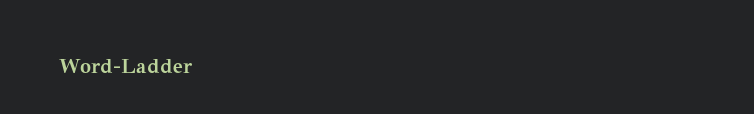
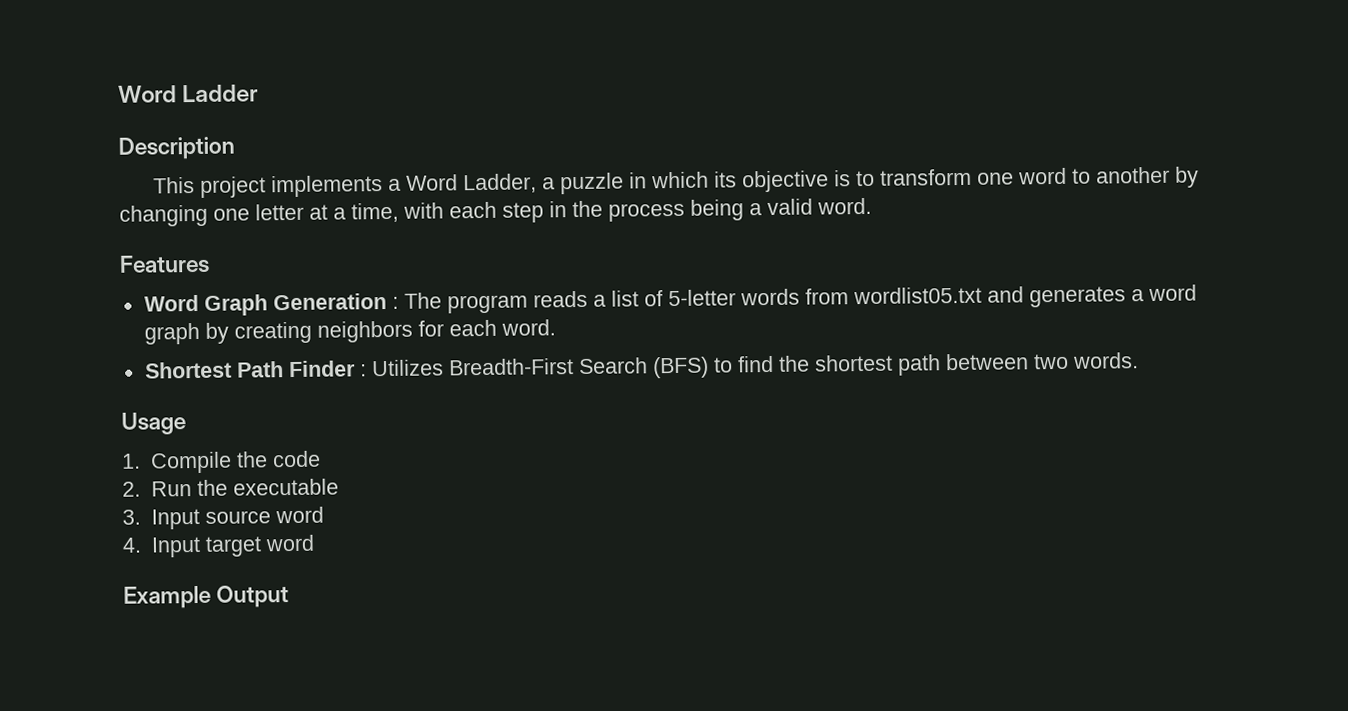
- Word-Ladder
+ Word Ladder
+ Description
+ This project implements a Word Ladder, a puzzle in which its objective is to transform one word to another by changing one letter at a time, with each step in the process being a valid word.
+ Features
+ Word Graph Generation : The program reads a list of 5-letter words from wordlist05.txt and generates a word graph by creating neighbors for each word.
+ Shortest Path Finder : Utilizes Breadth-First Search (BFS) to find the shortest path between two words.
+ Usage
+ 1. Compile the code
+ 2. Run the executable
+ 3. Input source word
+ 4. Input target word
+ Example Output

